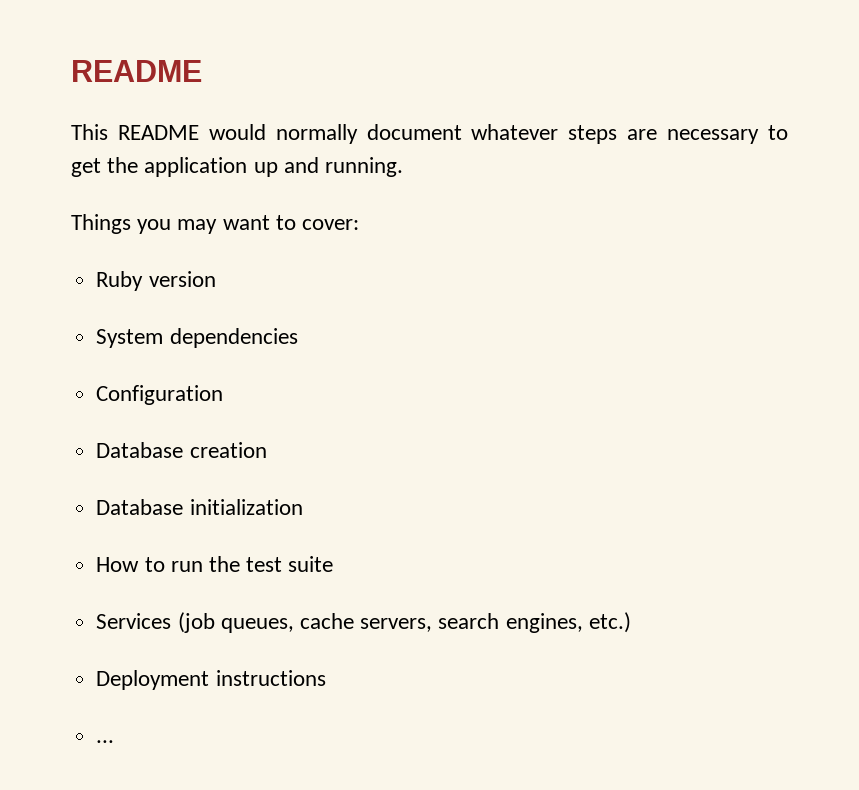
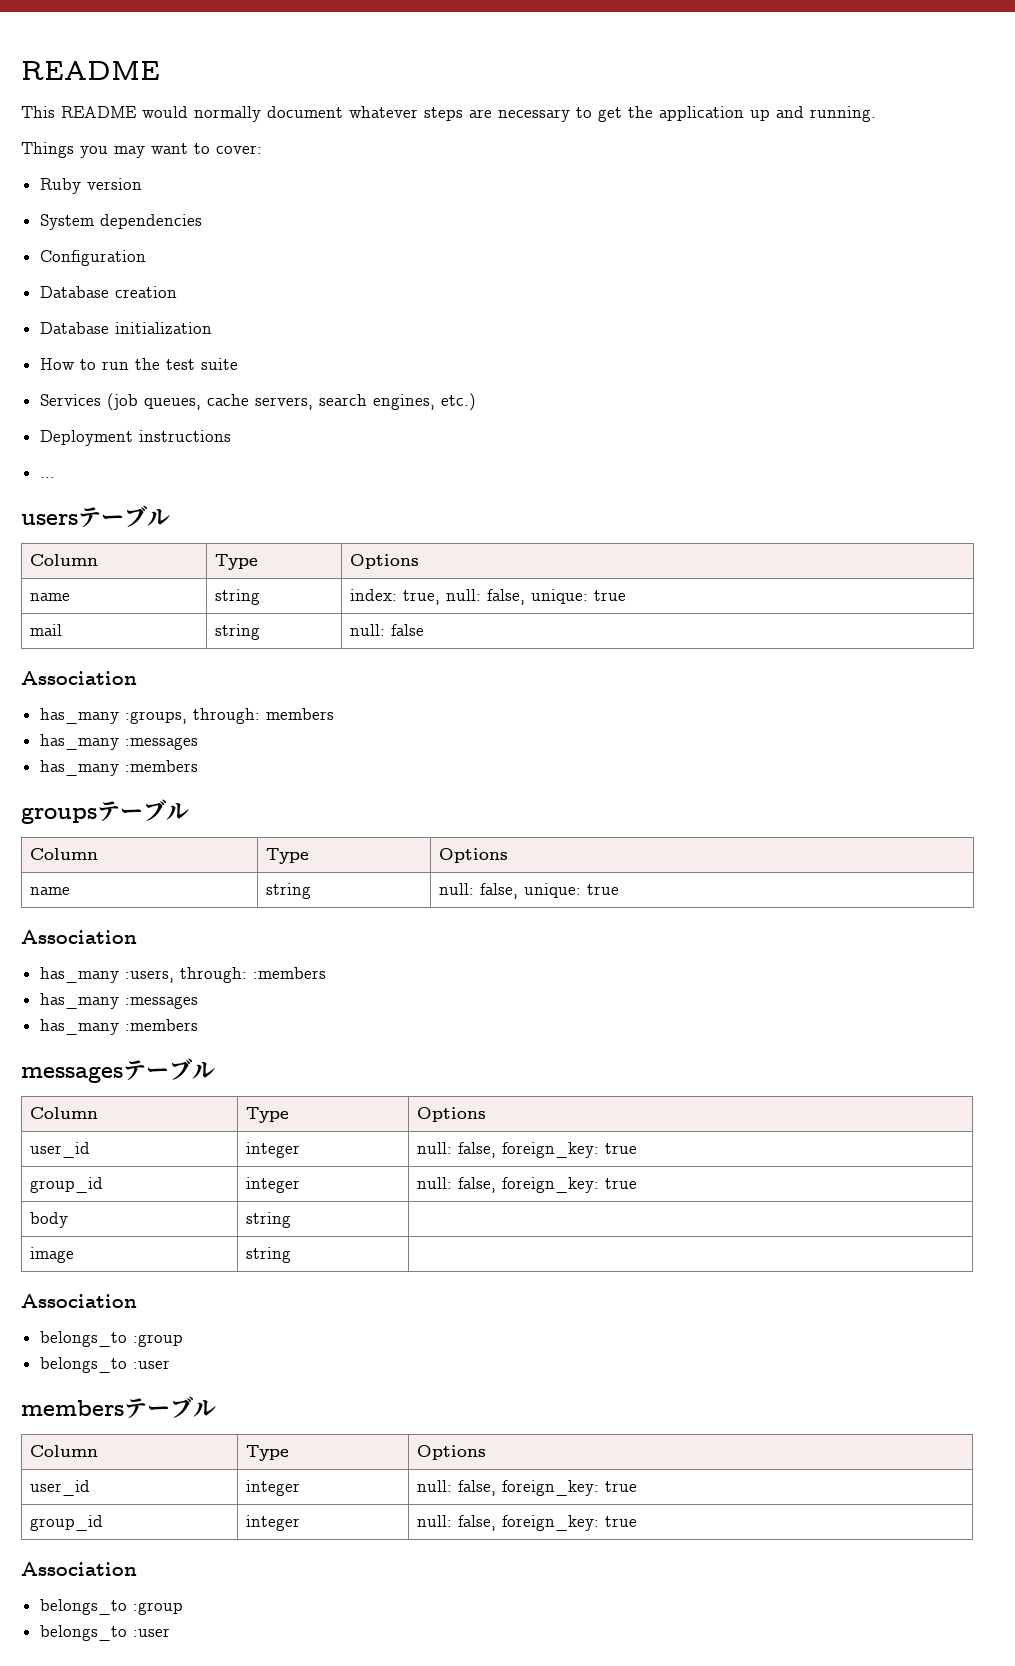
+ usersテーブル
+ Column | Type | Options
+ name | string | index: true, null: false, unique: true
+ mail | string | null: false
+ Association
+ has_many :groups, through: members
+ has_many :messages
+ has_many :members
+ groupsテーブル
+ Column | Type | Options
+ name | string | null: false, unique: true
+ Association
+ has_many :users, through: :members
+ has_many :messages
+ has_many :members
+ messagesテーブル
+ Column | Type | Options
+ user_id | integer | null: false, foreign_key: true
+ group_id | integer | null: false, foreign_key: true
+ body | string |
+ image | string |
+ Association
+ belongs_to :group
+ belongs_to :user
+ membersテーブル
+ Column | Type | Options
+ user_id | integer | null: false, foreign_key: true
+ group_id | integer | null: false, foreign_key: true
+ Association
+ belongs_to :group
+ belongs_to :user

